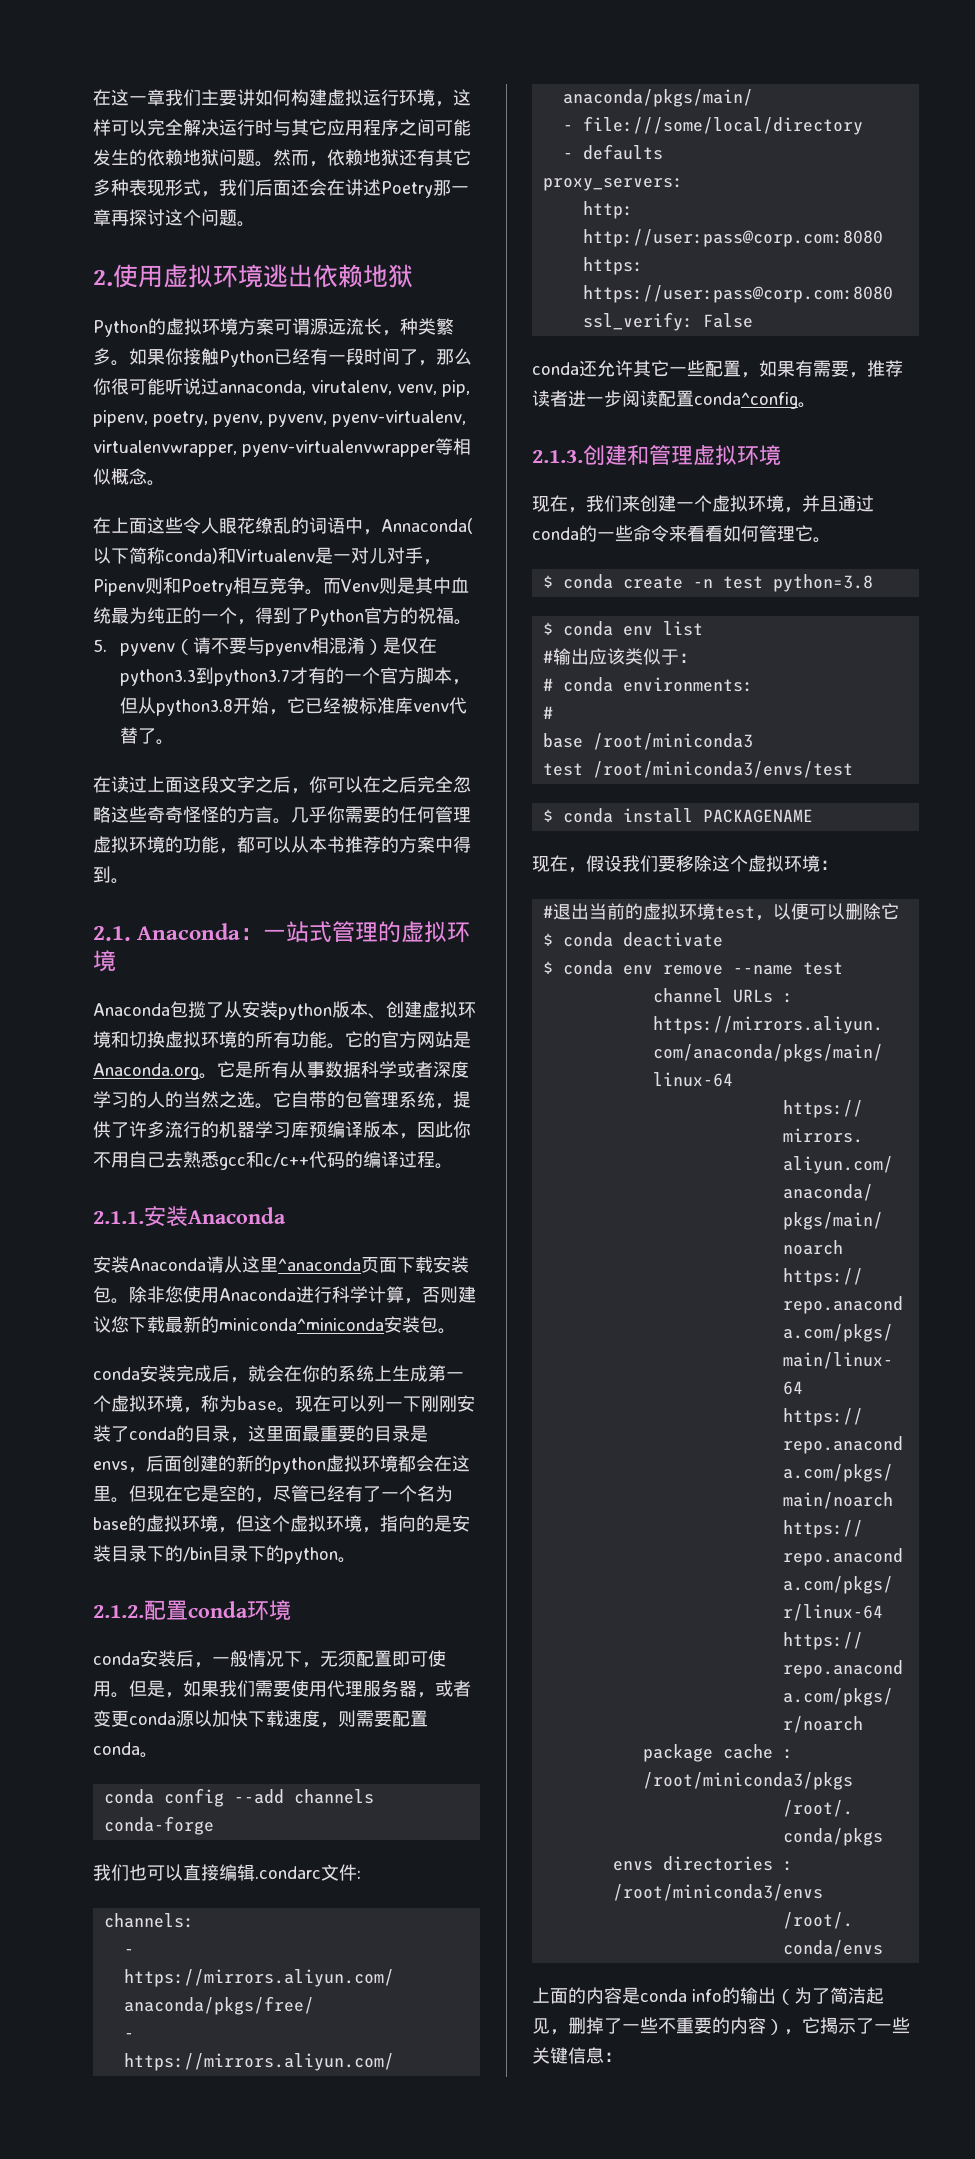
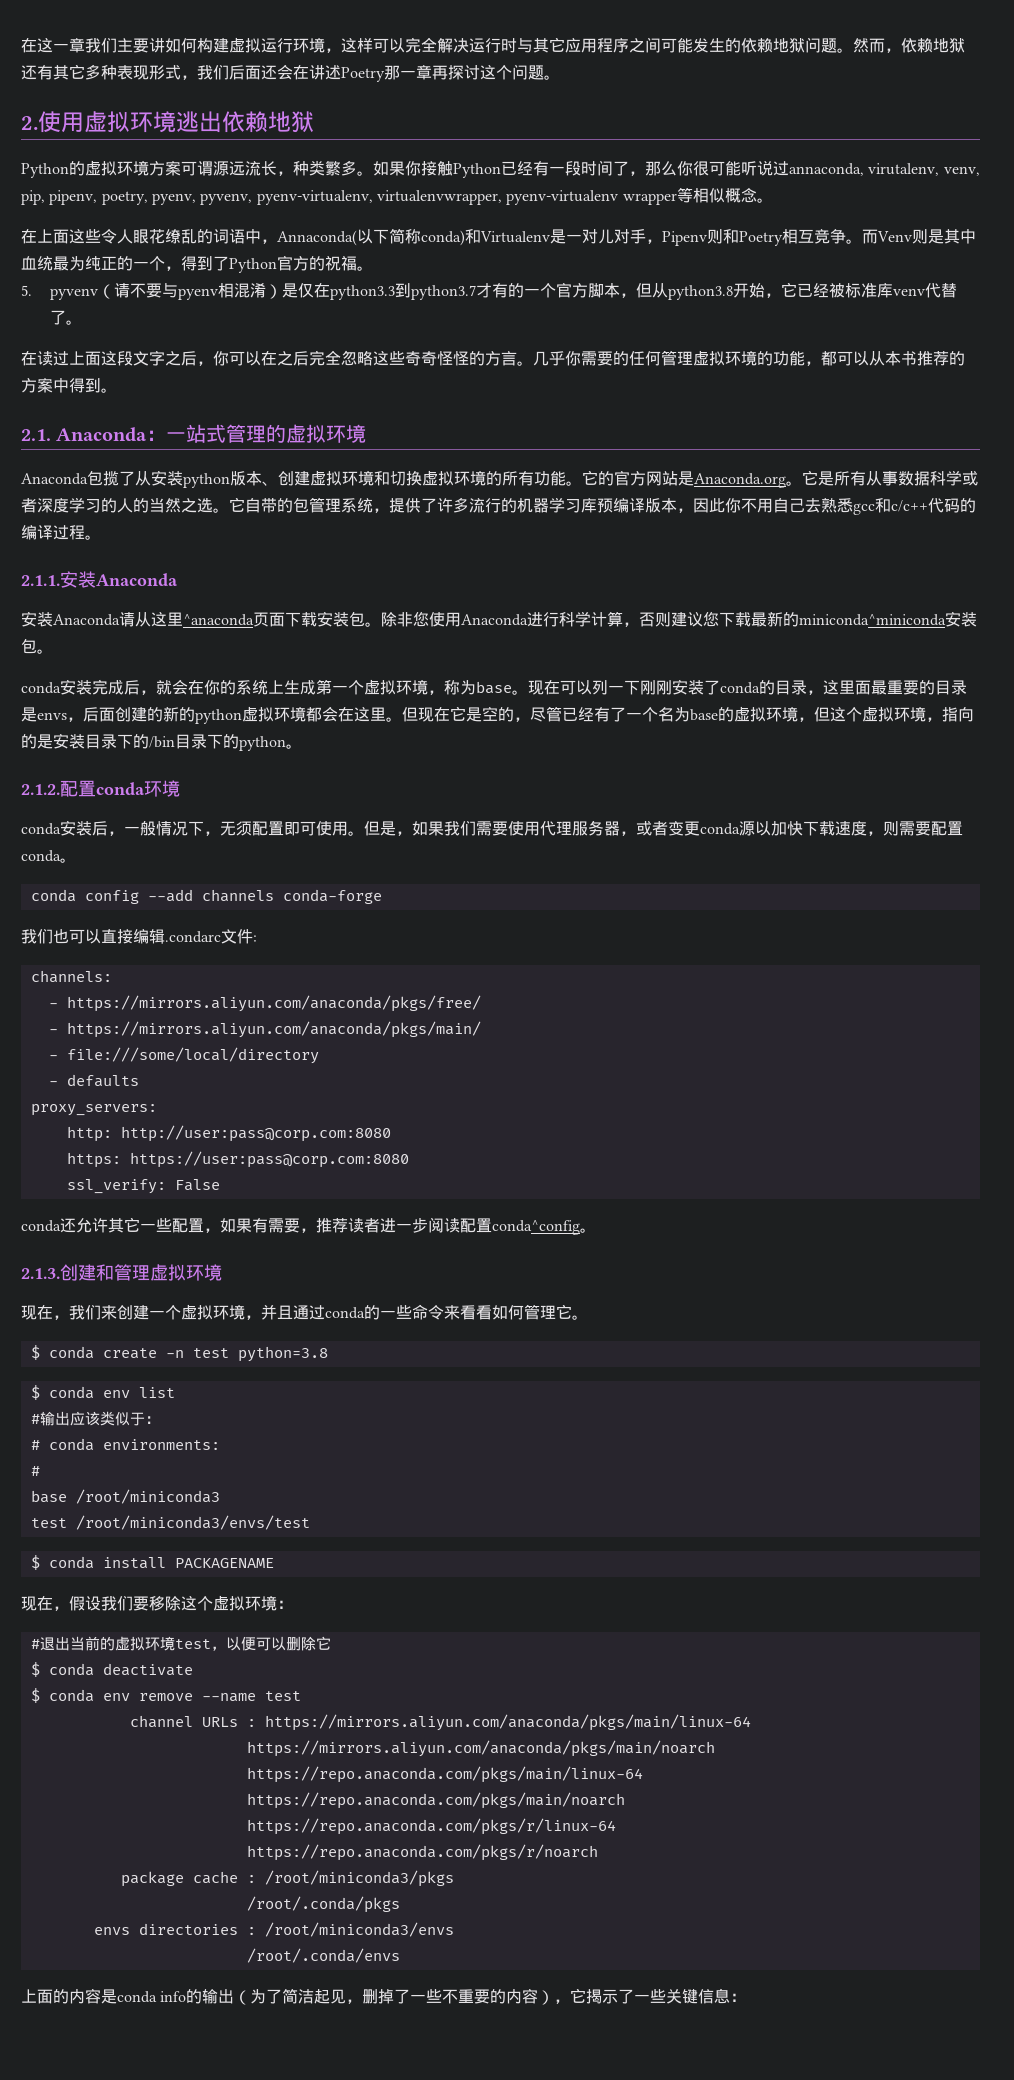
- 如果你接触Python已经有一段时间了，那么你很可能听说过annaconda, virutalenv, venv, pip, pipenv, poetry, pyenv, pyvenv, pyenv-virtualenv, virtualenvwrapper, pyenv-virtualenvwrapper等相似概念。
+ 如果你接触Python已经有一段时间了，那么你很可能听说过annaconda, virutalenv, venv, pip, pipenv, poetry, pyenv, pyvenv, pyenv-virtualenv, virtualenvwrapper, pyenv-virtualenv wrapper等相似概念。

